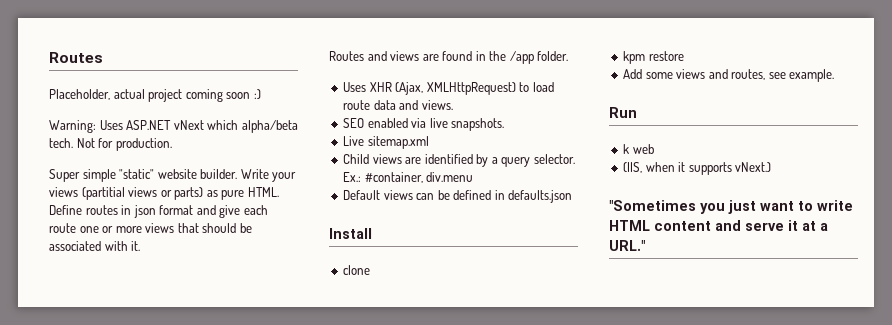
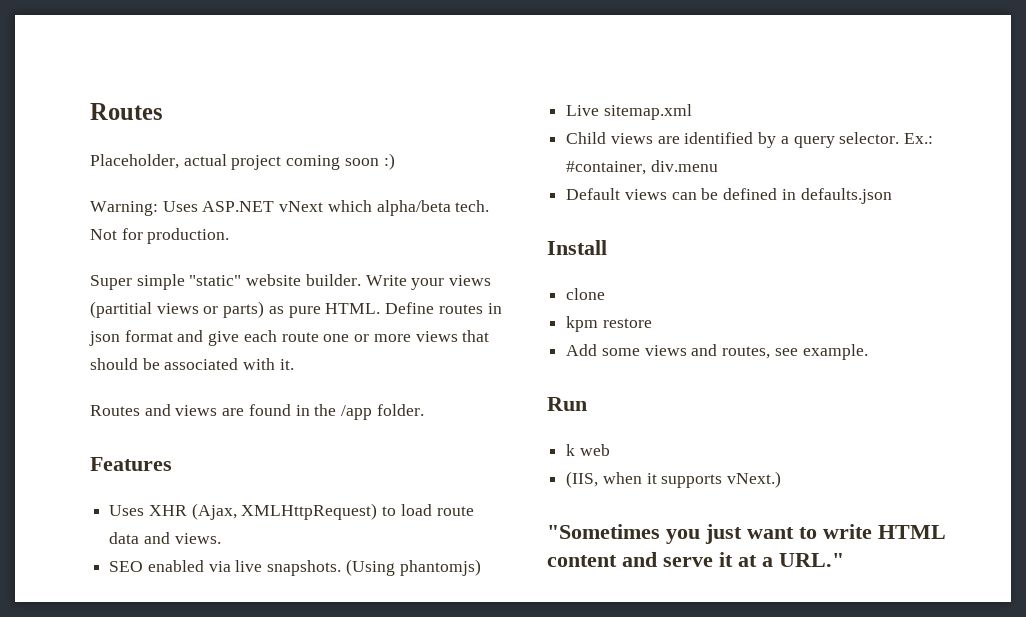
+ Features
+ (Using phantomjs)

